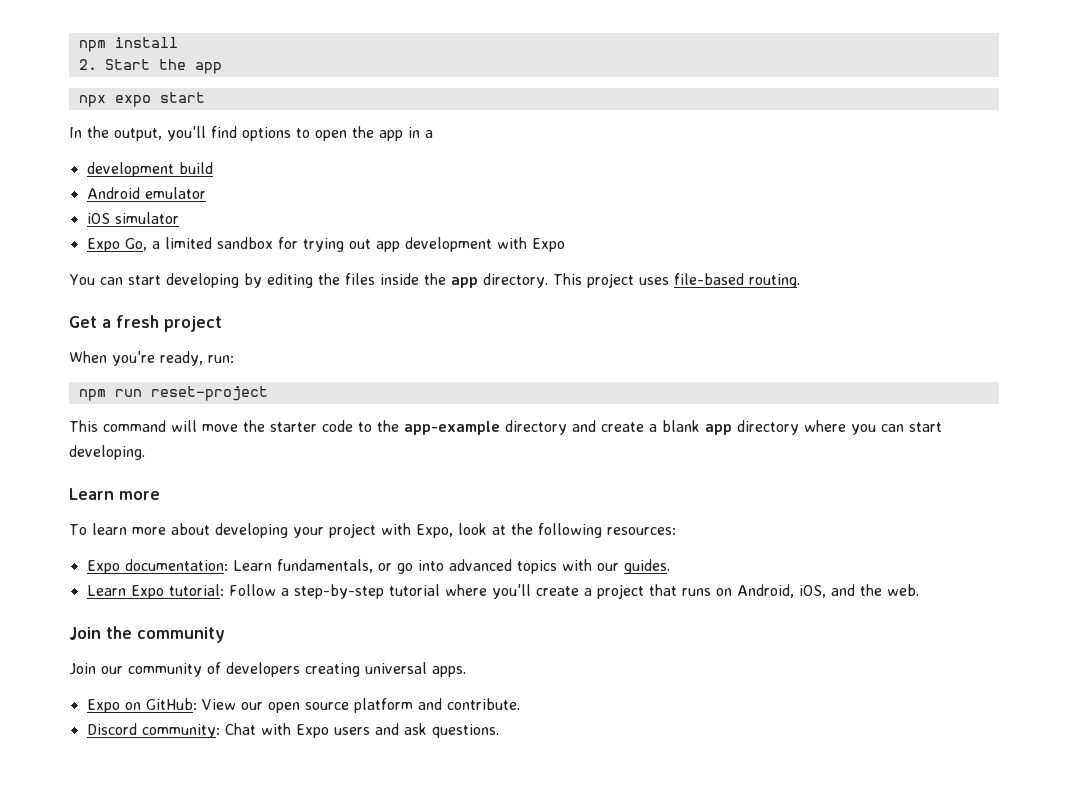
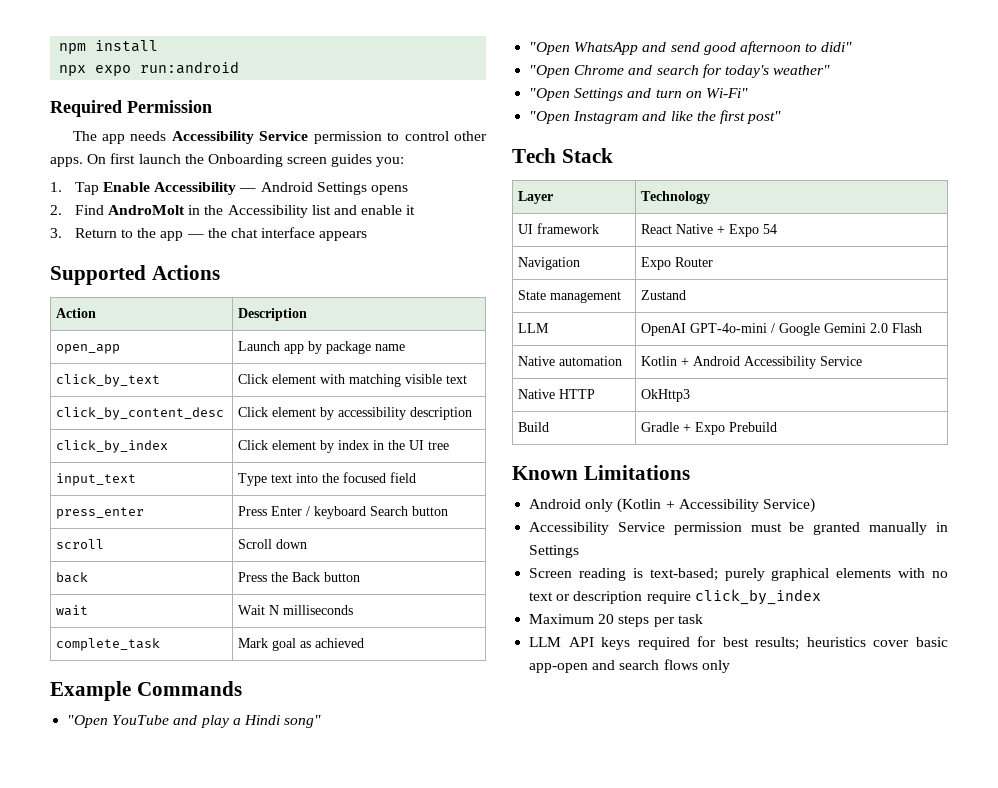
- 2. Start the app
- npx expo start
- In the output, you'll find options to open the app in a
- development build
- Android emulator
- iOS simulator
- Expo Go, a limited sandbox for trying out app development with Expo
- You can start developing by editing the files inside the app directory. This project uses file-based routing.
- Get a fresh project
- When you're ready, run:
- npm run reset-project
- This command will move the starter code to the app-example directory and create a blank app directory where you can start developing.
- Learn more
- To learn more about developing your project with Expo, look at the following resources:
- Expo documentation: Learn fundamentals, or go into advanced topics with our guides.
- Learn Expo tutorial: Follow a step-by-step tutorial where you'll create a project that runs on Android, iOS, and the web.
- Join the community
- Join our community of developers creating universal apps.
- Expo on GitHub: View our open source platform and contribute.
- Discord community: Chat with Expo users and ask questions.
+ npx expo run:android
+ Required Permission
+ The app needs Accessibility Service permission to control other apps. On first launch the Onboarding screen guides you:
+ 1. Tap Enable Accessibility — Android Settings opens
+ 2. Find AndroMolt in the Accessibility list and enable it
+ 3. Return to the app — the chat interface appears
+ Supported Actions
+ Action | Description
+ open_app | Launch app by package name
+ click_by_text | Click element with matching visible text
+ click_by_content_desc | Click element by accessibility description
+ click_by_index | Click element by index in the UI tree
+ input_text | Type text into the focused field
+ press_enter | Press Enter / keyboard Search button
+ scroll | Scroll down
+ back | Press the Back button
+ wait | Wait N milliseconds
+ complete_task | Mark goal as achieved
+ Example Commands
+ "Open YouTube and play a Hindi song"
+ "Open WhatsApp and send good afternoon to didi"
+ "Open Chrome and search for today's weather"
+ "Open Settings and turn on Wi-Fi"
+ "Open Instagram and like the first post"
+ Tech Stack
+ Layer | Technology
+ UI framework | React Native + Expo 54
+ Navigation | Expo Router
+ State management | Zustand
+ LLM | OpenAI GPT-4o-mini / Google Gemini 2.0 Flash
+ Native automation | Kotlin + Android Accessibility Service
+ Native HTTP | OkHttp3
+ Build | Gradle + Expo Prebuild
+ Known Limitations
+ Android only (Kotlin + Accessibility Service)
+ Accessibility Service permission must be granted manually in Settings
+ Screen reading is text-based; purely graphical elements with no text or description require click_by_index
+ Maximum 20 steps per task
+ LLM API keys required for best results; heuristics cover basic app-open and search flows only

